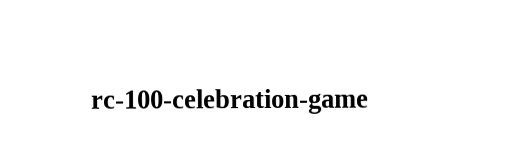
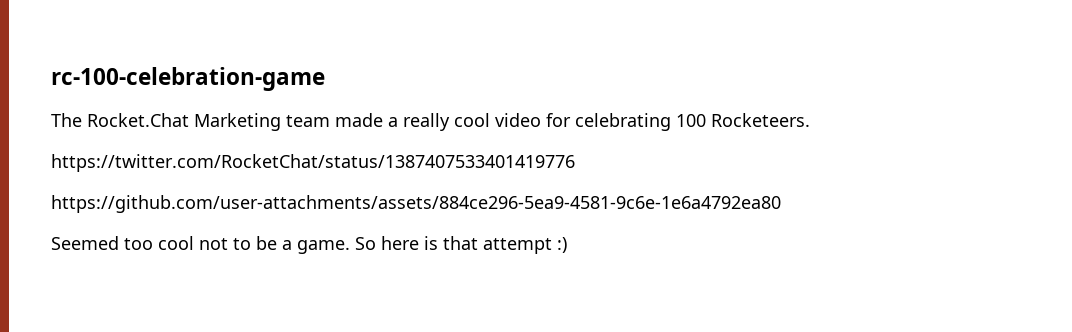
+ The Rocket.Chat Marketing team made a really cool video for celebrating 100 Rocketeers.
+ https://twitter.com/RocketChat/status/1387407533401419776
+ https://github.com/user-attachments/assets/884ce296-5ea9-4581-9c6e-1e6a4792ea80
+ Seemed too cool not to be a game. So here is that attempt :)

